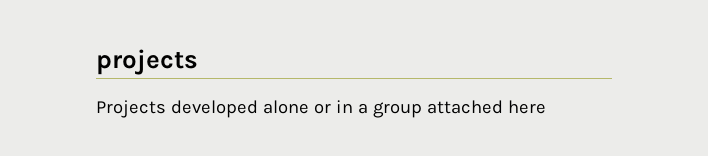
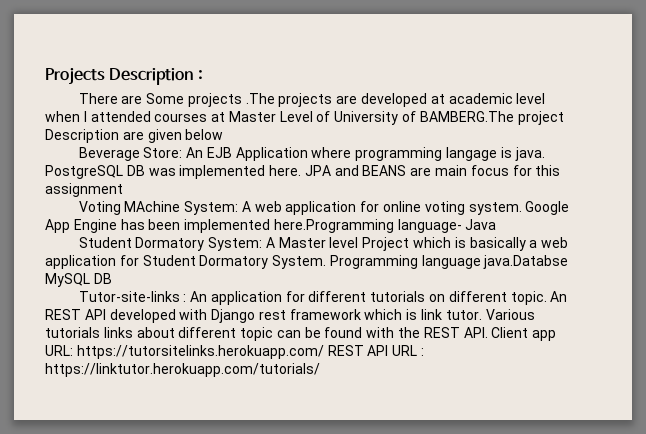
- projects
- Projects developed alone or in a group attached here
+ Projects Description :
+ There are Some projects .The projects are developed at academic level when I attended courses at Master Level of University of BAMBERG.The project Description are given below
+ Beverage Store: An EJB Application where programming langage is java. PostgreSQL DB was implemented here. JPA and BEANS are main focus for this assignment
+ Voting MAchine System: A web application for online voting system. Google App Engine has been implemented here.Programming language- Java
+ Student Dormatory System: A Master level Project which is basically a web application for Student Dormatory System. Programming language java.Databse MySQL DB
+ Tutor-site-links : An application for different tutorials on different topic. An REST API developed with Django rest framework which is link tutor. Various tutorials links about different topic can be found with the REST API. Client app URL: https://tutorsitelinks.herokuapp.com/ REST API URL : https://linktutor.herokuapp.com/tutorials/

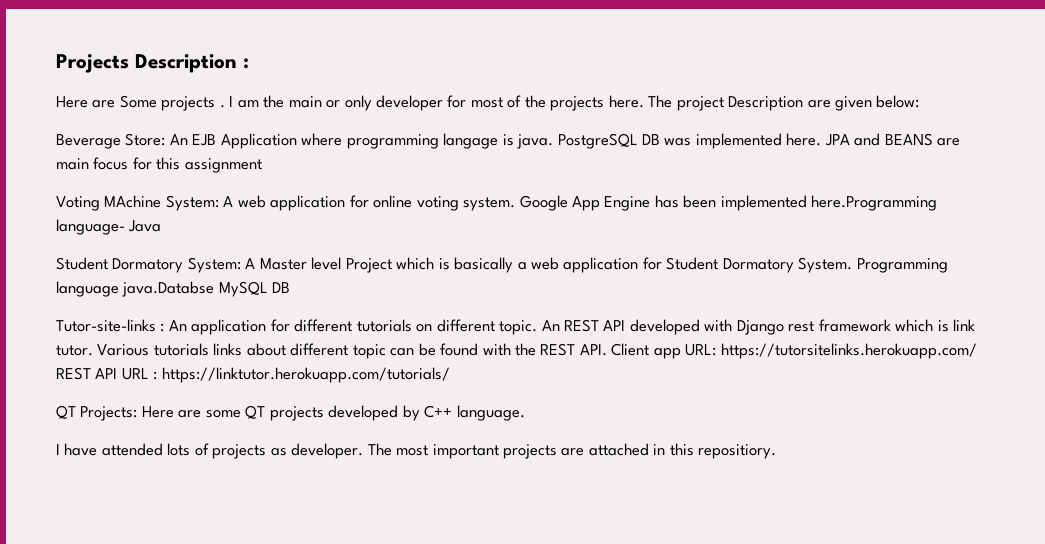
- There are Some projects .The projects are developed at academic level when I attended courses at Master Level of University of BAMBERG.The project Description are given below
+ Here are Some projects . I am the main or only developer for most of the projects here. The project Description are given below:
+ QT Projects: Here are some QT projects developed by C++ language.
+ I have attended lots of projects as developer. The most important projects are attached in this repositiory.

